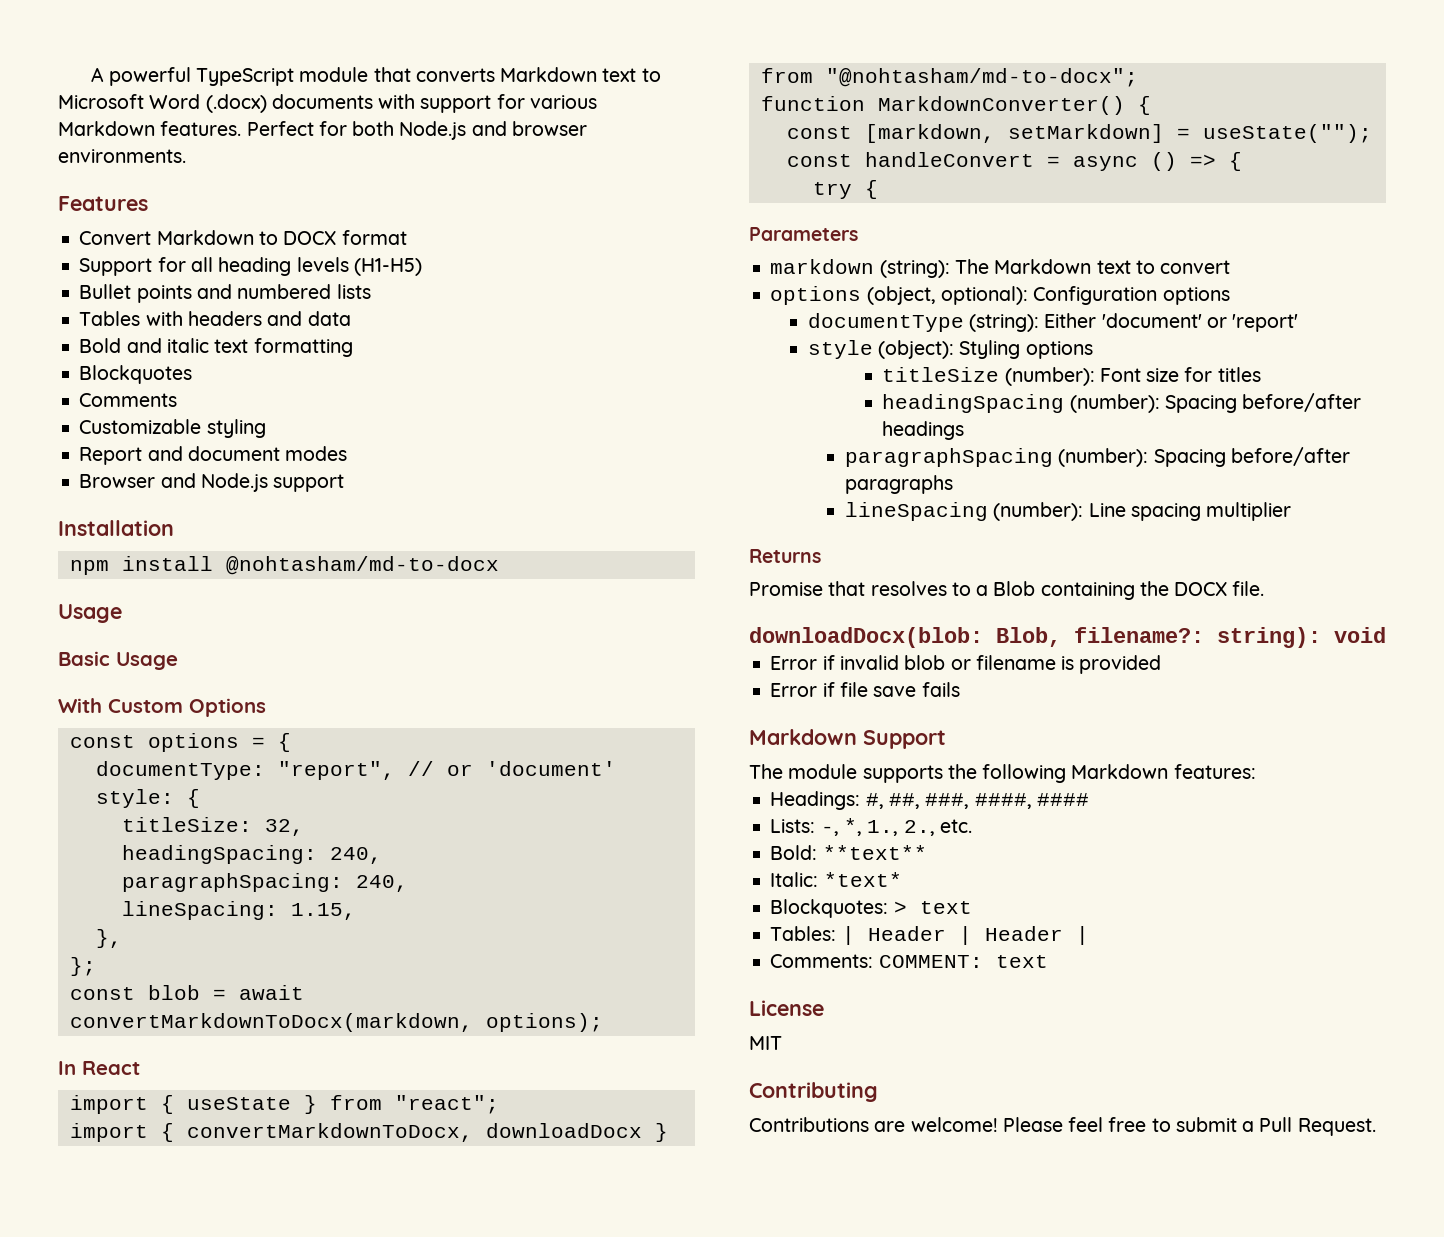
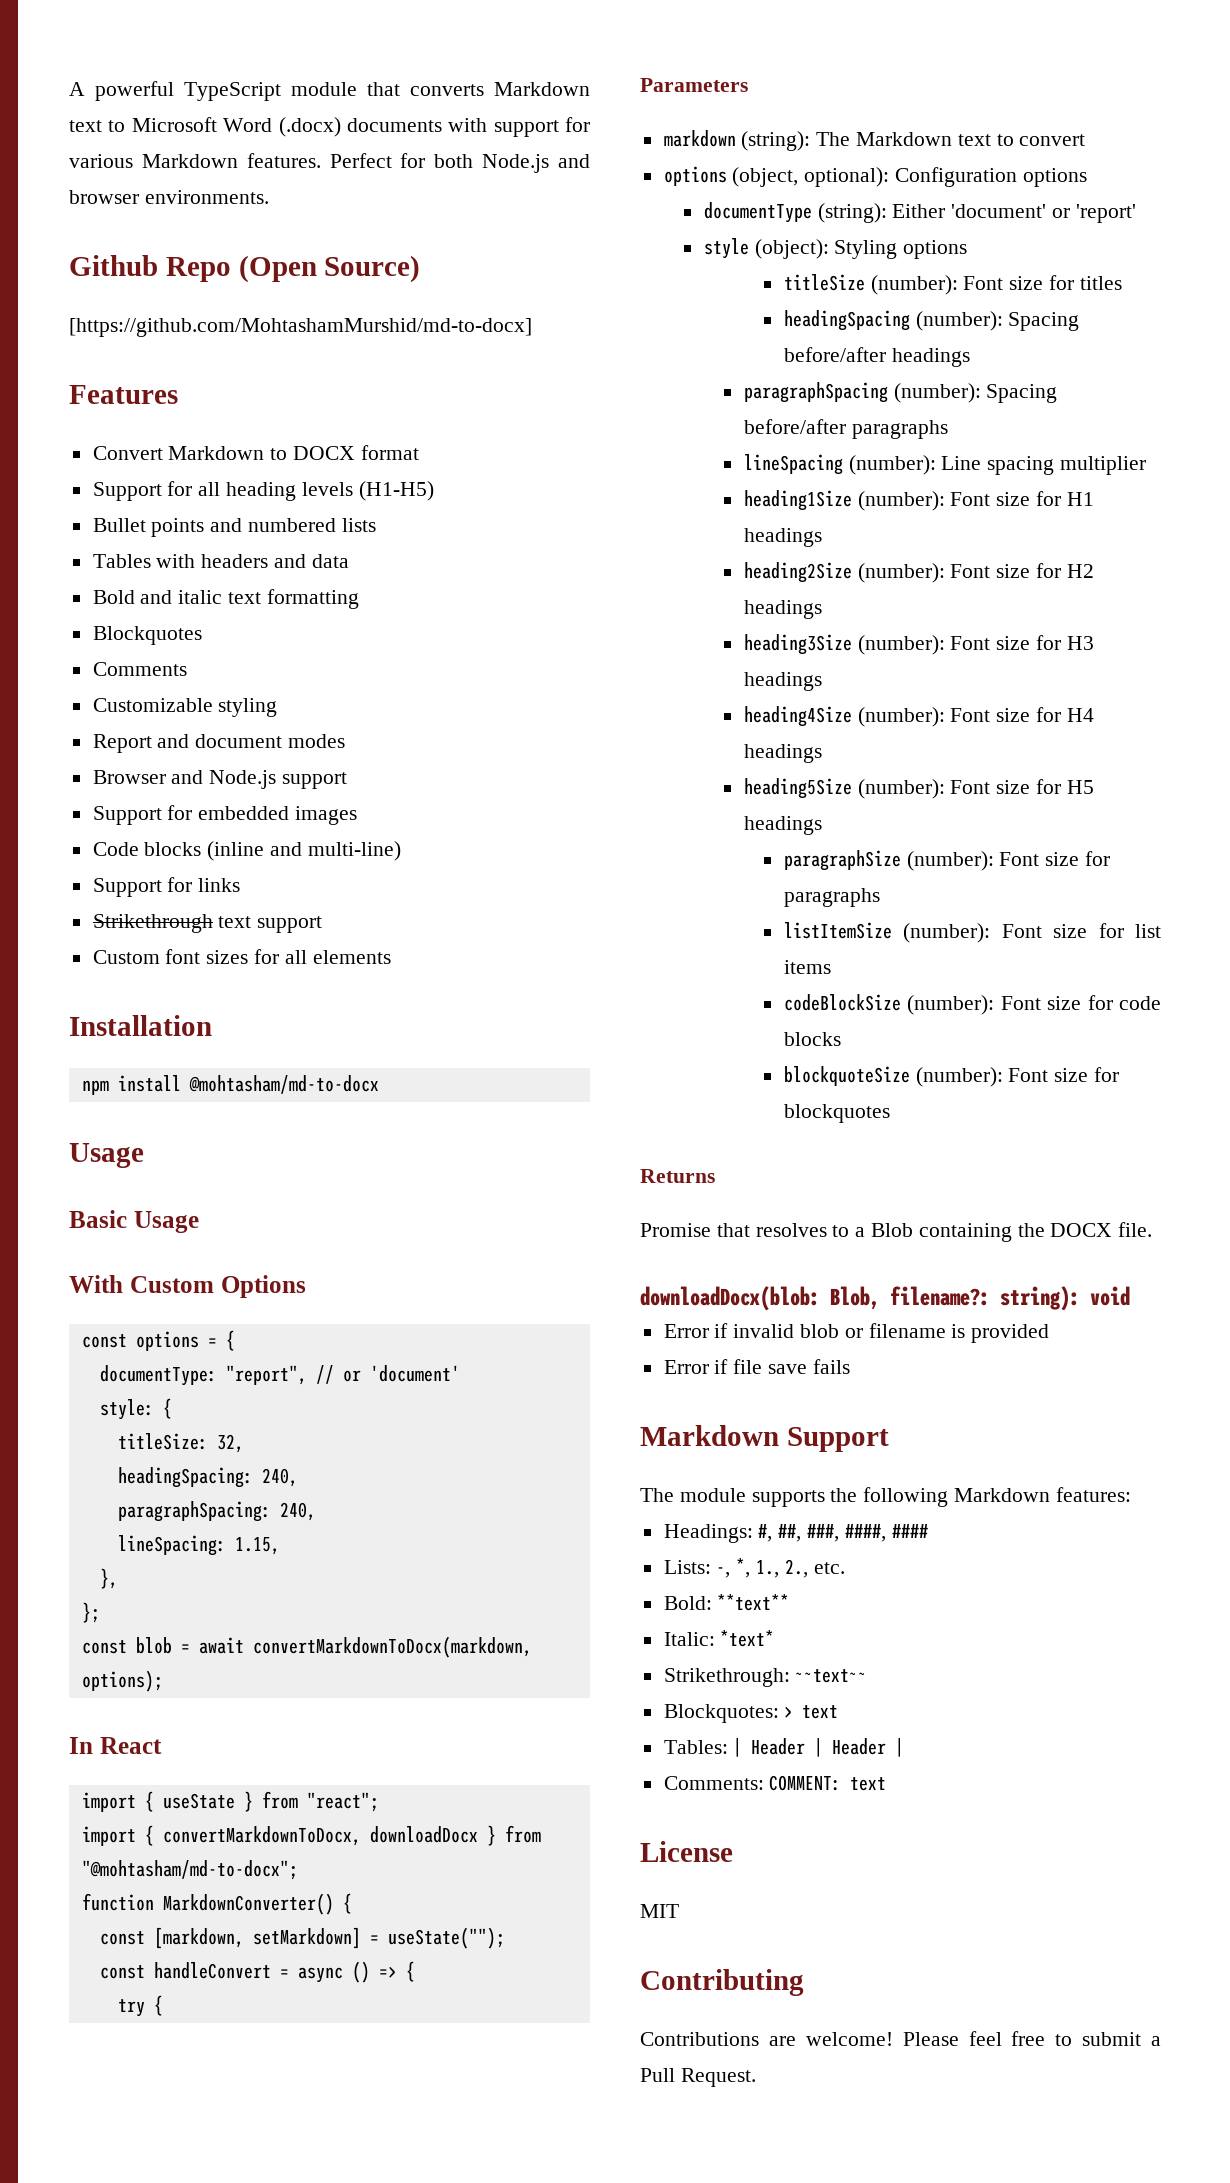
+ Github Repo (Open Source)
+ [https://github.com/MohtashamMurshid/md-to-docx]
+ Support for embedded images
+ Code blocks (inline and multi-line)
+ Support for links
+ Strikethrough text support
+ Custom font sizes for all elements
- npm install @nohtasham/md-to-docx
+ npm install @mohtasham/md-to-docx
- import { convertMarkdownToDocx, downloadDocx } from "@nohtasham/md-to-docx";
+ import { convertMarkdownToDocx, downloadDocx } from "@mohtasham/md-to-docx";
+ heading1Size (number): Font size for H1 headings
+ heading2Size (number): Font size for H2 headings
+ heading3Size (number): Font size for H3 headings
+ heading4Size (number): Font size for H4 headings
+ heading5Size (number): Font size for H5 headings
+ paragraphSize (number): Font size for paragraphs
+ listItemSize (number): Font size for list items
+ codeBlockSize (number): Font size for code blocks
+ blockquoteSize (number): Font size for blockquotes
+ Strikethrough: ~~text~~

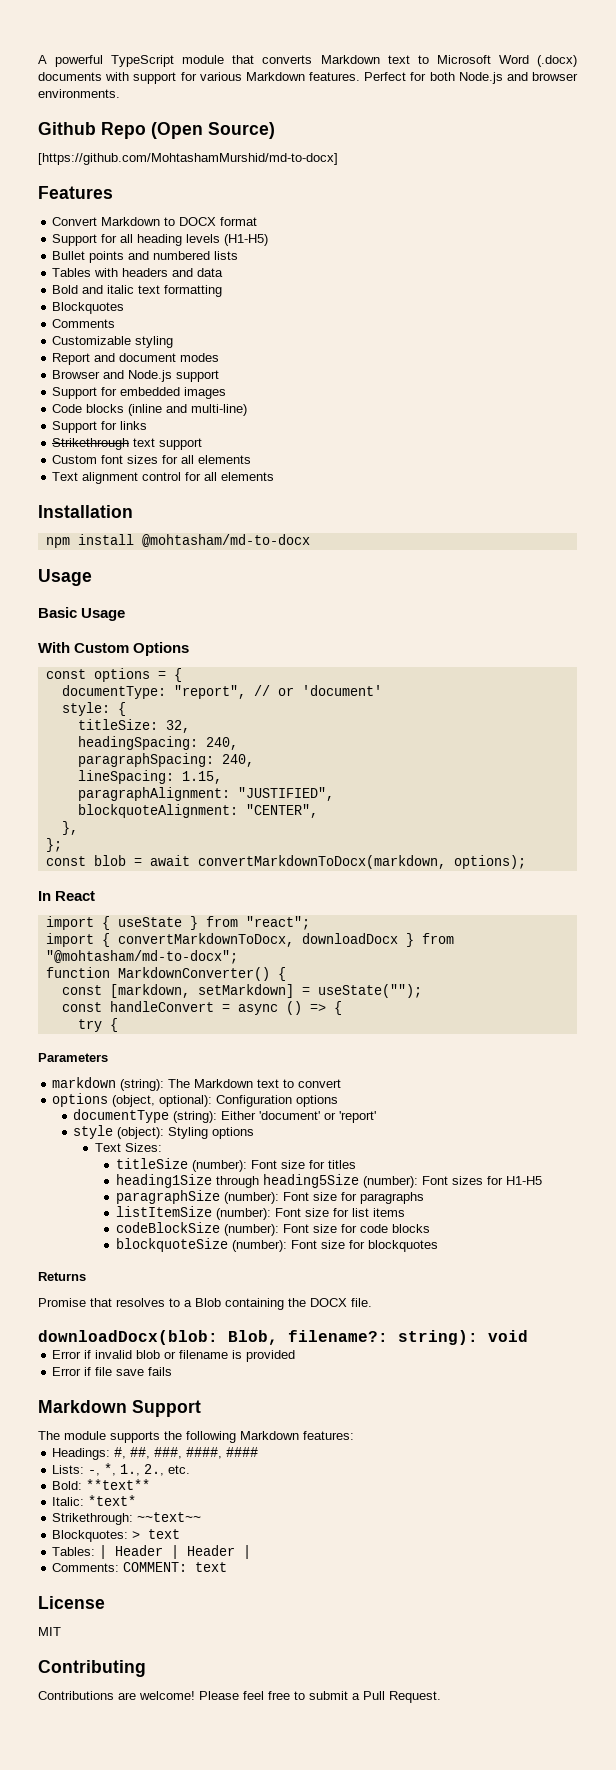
+ Text alignment control for all elements
+ paragraphAlignment: "JUSTIFIED",
+ blockquoteAlignment: "CENTER",
+ Text Sizes:
- headingSpacing (number): Spacing before/after headings
- paragraphSpacing (number): Spacing before/after paragraphs
- lineSpacing (number): Line spacing multiplier
- heading1Size (number): Font size for H1 headings
- heading2Size (number): Font size for H2 headings
- heading3Size (number): Font size for H3 headings
- heading4Size (number): Font size for H4 headings
- heading5Size (number): Font size for H5 headings
+ heading1Size through heading5Size (number): Font sizes for H1-H5

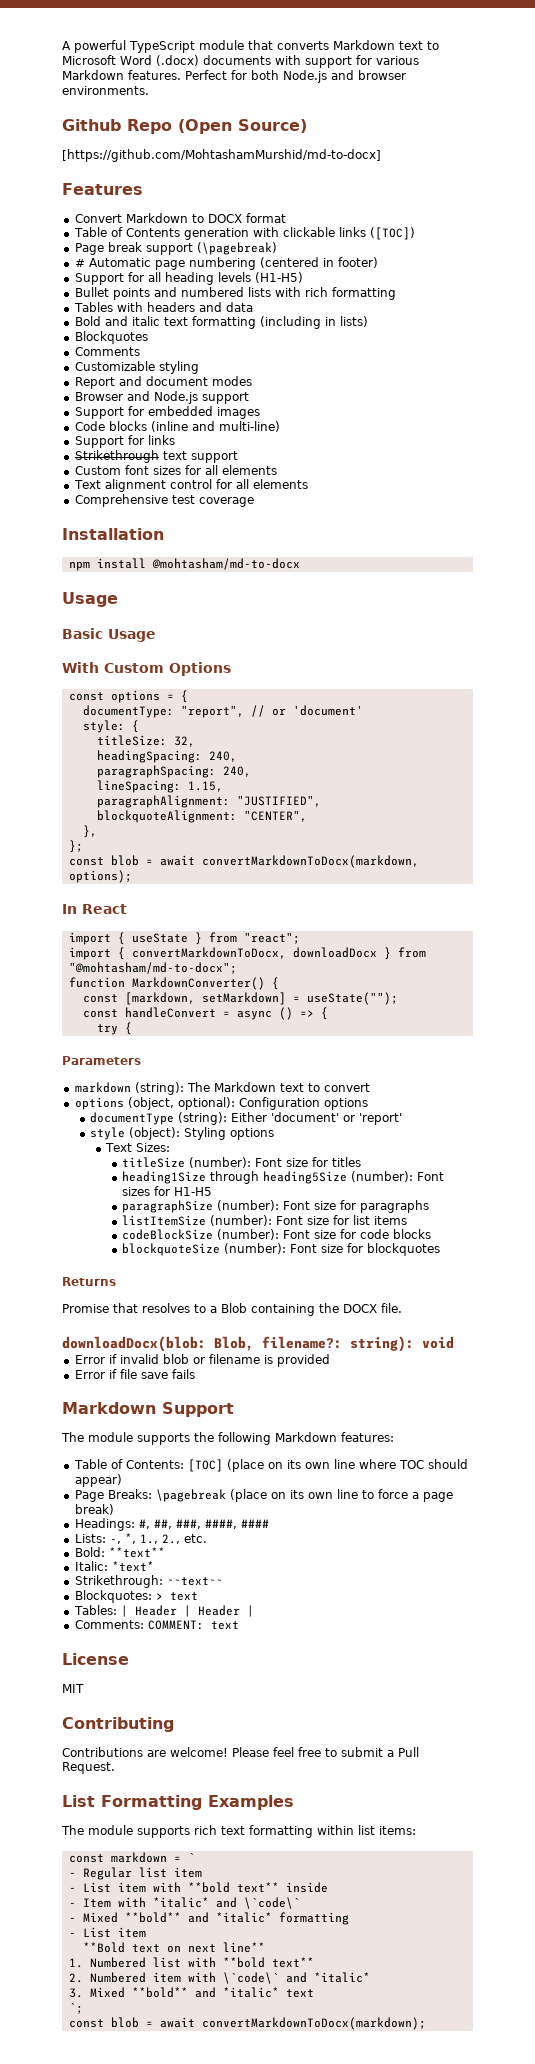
+ Table of Contents generation with clickable links ([TOC])
+ Page break support (\pagebreak)
+ # Automatic page numbering (centered in footer)
- Bullet points and numbered lists
+ Bullet points and numbered lists with rich formatting
- Bold and italic text formatting
+ Bold and italic text formatting (including in lists)
+ Comprehensive test coverage
+ Table of Contents: [TOC] (place on its own line where TOC should appear)
+ Page Breaks: \pagebreak (place on its own line to force a page break)
+ List Formatting Examples
+ The module supports rich text formatting within list items:
+ const markdown = `
+ - Regular list item
+ - List item with **bold text** inside
+ - Item with *italic* and \`code\`
+ - Mixed **bold** and *italic* formatting
+ - List item
+ **Bold text on next line**
+ 1. Numbered list with **bold text**
+ 2. Numbered item with \`code\` and *italic*
+ 3. Mixed **bold** and *italic* text
+ `;
+ const blob = await convertMarkdownToDocx(markdown);

